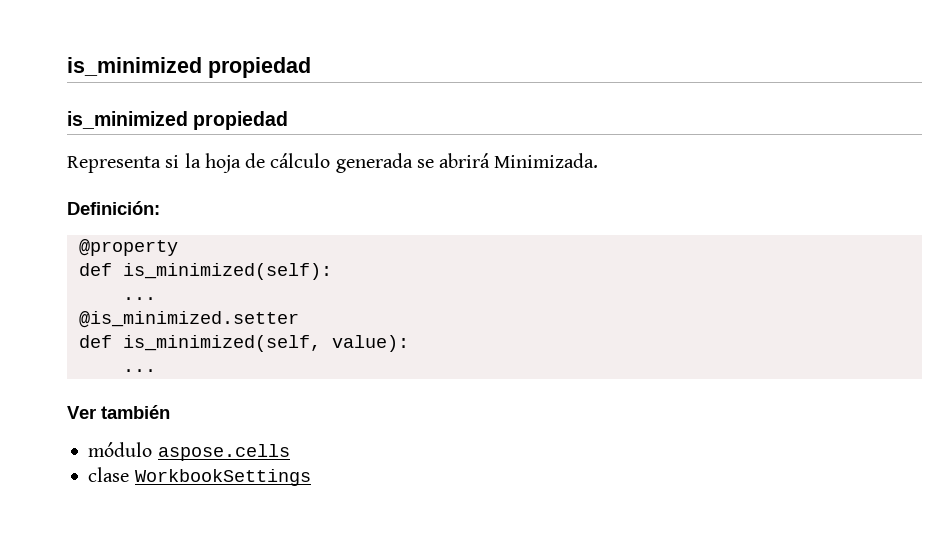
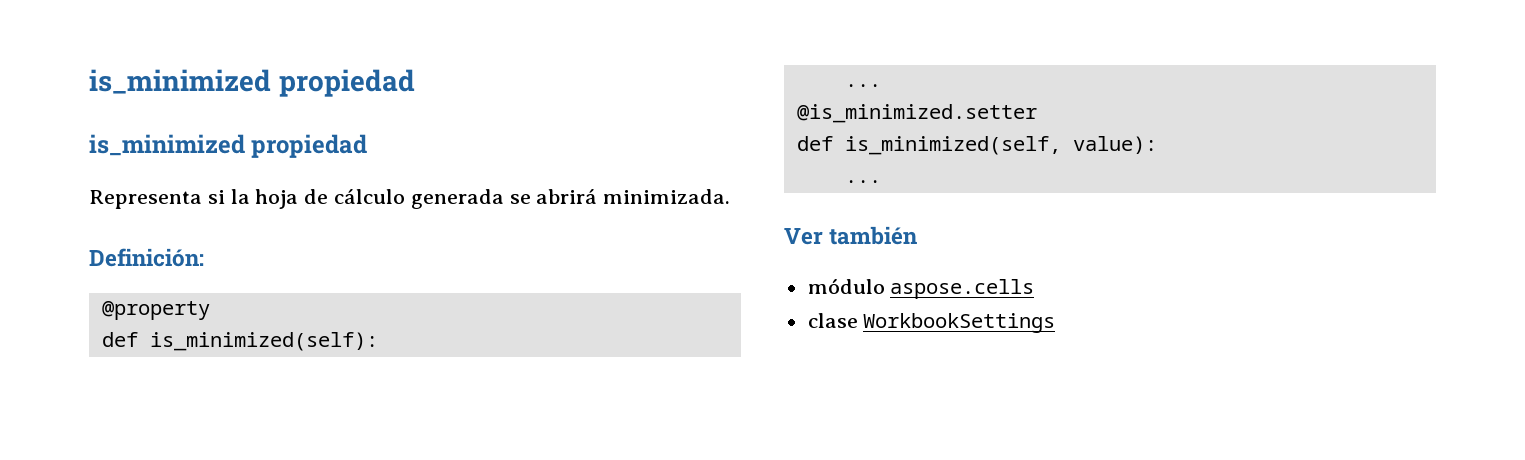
- Representa si la hoja de cálculo generada se abrirá Minimizada.
+ Representa si la hoja de cálculo generada se abrirá minimizada.

